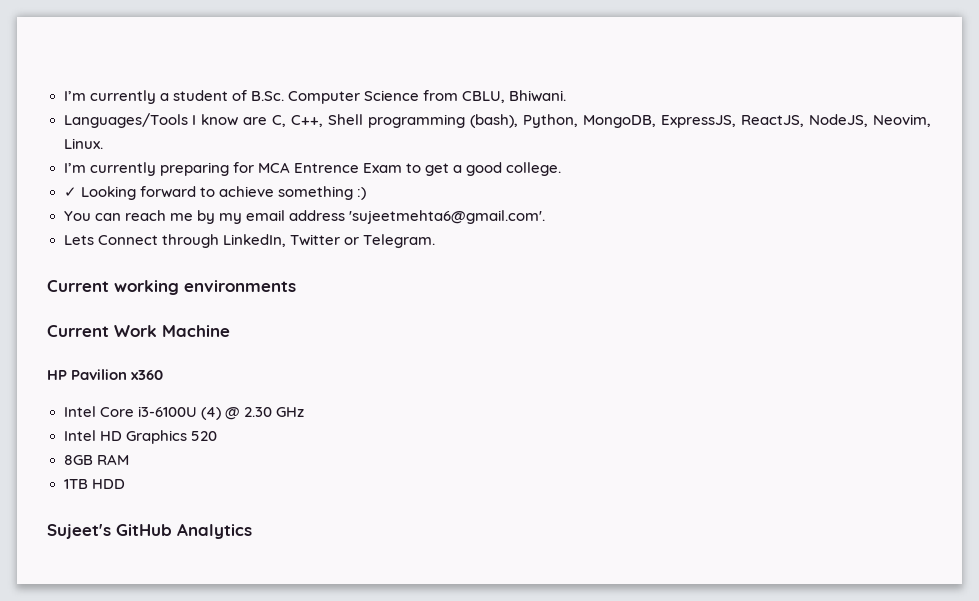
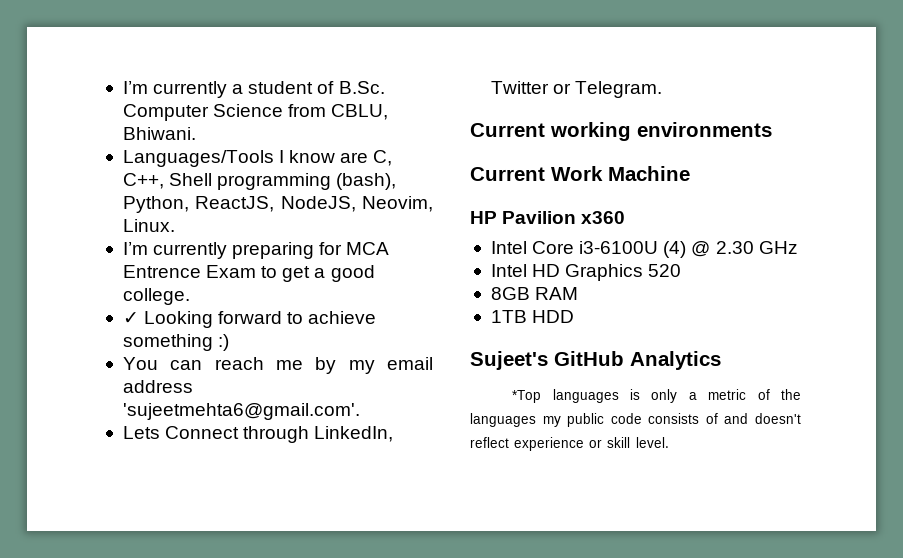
- Languages/Tools I know are C, C++, Shell programming (bash), Python, MongoDB, ExpressJS, ReactJS, NodeJS, Neovim, Linux.
+ Languages/Tools I know are C, C++, Shell programming (bash), Python, ReactJS, NodeJS, Neovim, Linux.
+ *Top languages is only a metric of the languages my public code consists of and doesn't reflect experience or skill level.

